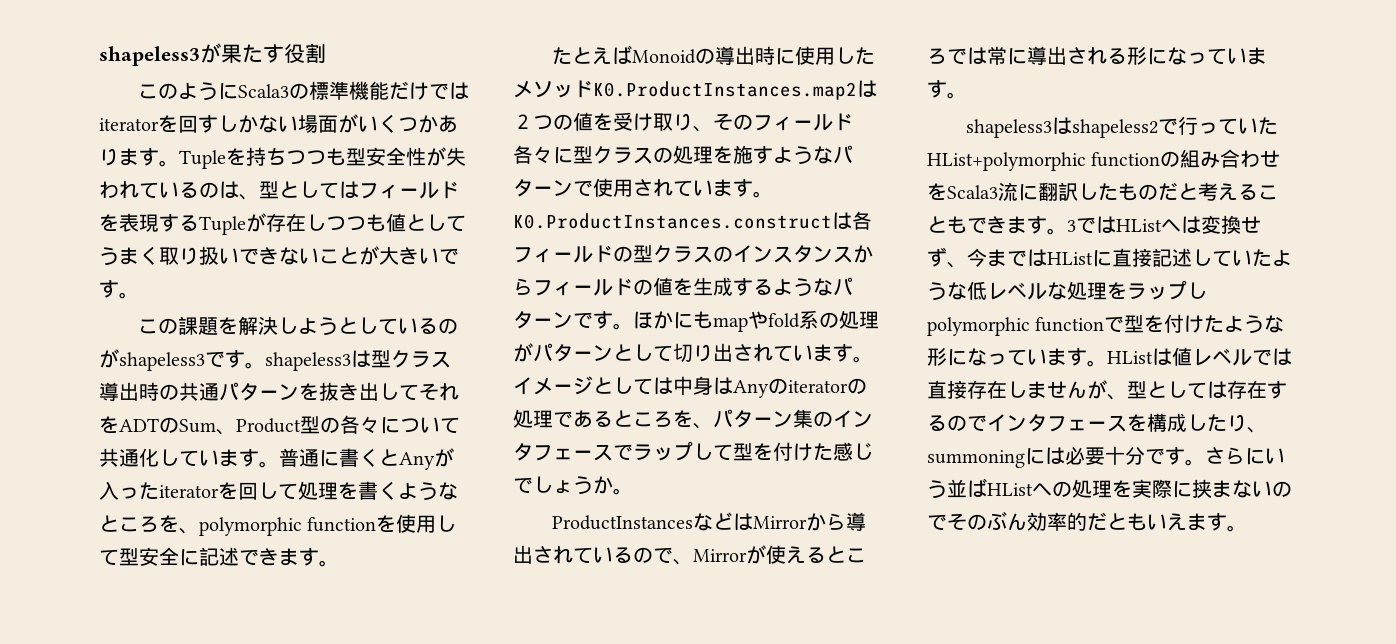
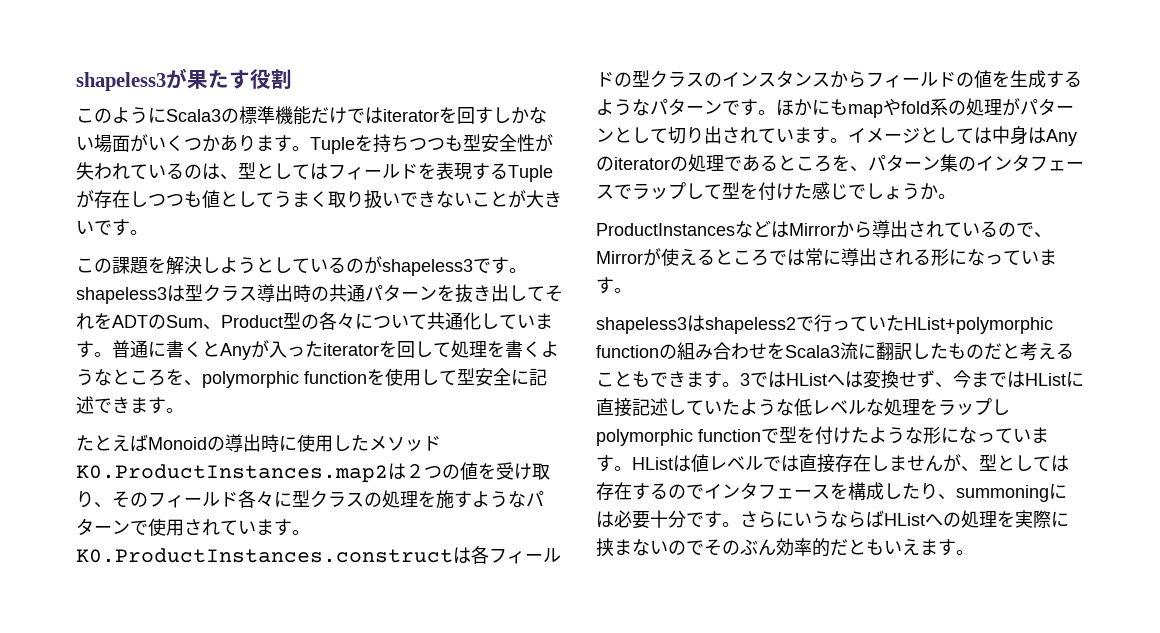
- さらにいう並ばHListへの処理を実際に挟まないのでそのぶん効率的だともいえます。
+ さらにいうならばHListへの処理を実際に挟まないのでそのぶん効率的だともいえます。

